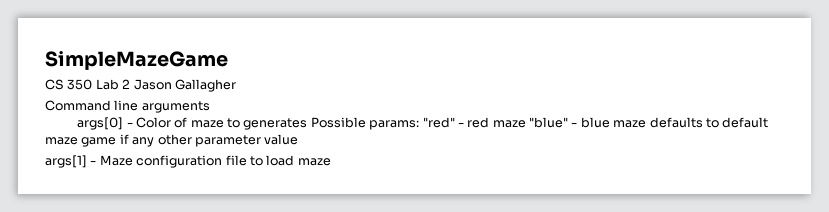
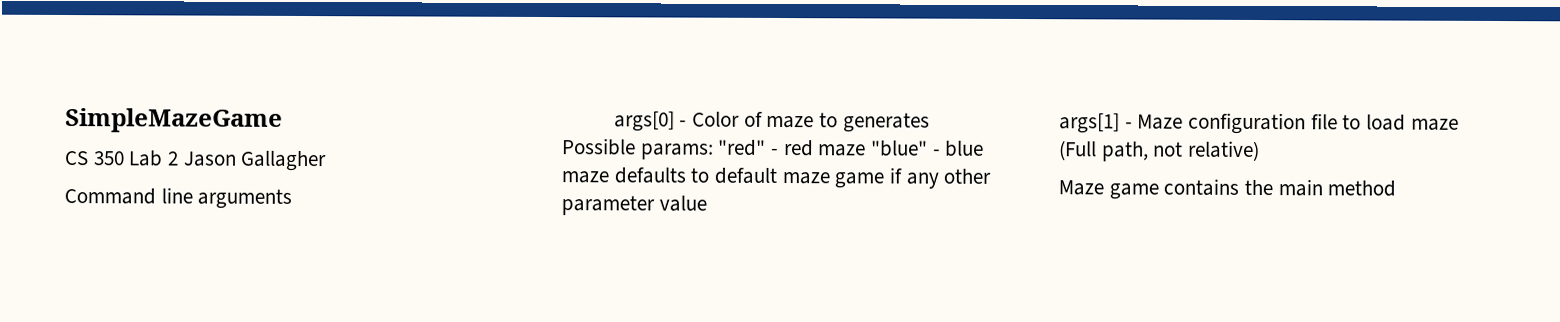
- args[1] - Maze configuration file to load maze
+ args[1] - Maze configuration file to load maze (Full path, not relative)
+ Maze game contains the main method

